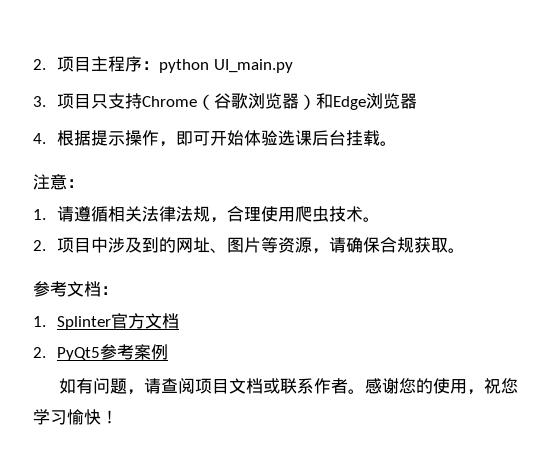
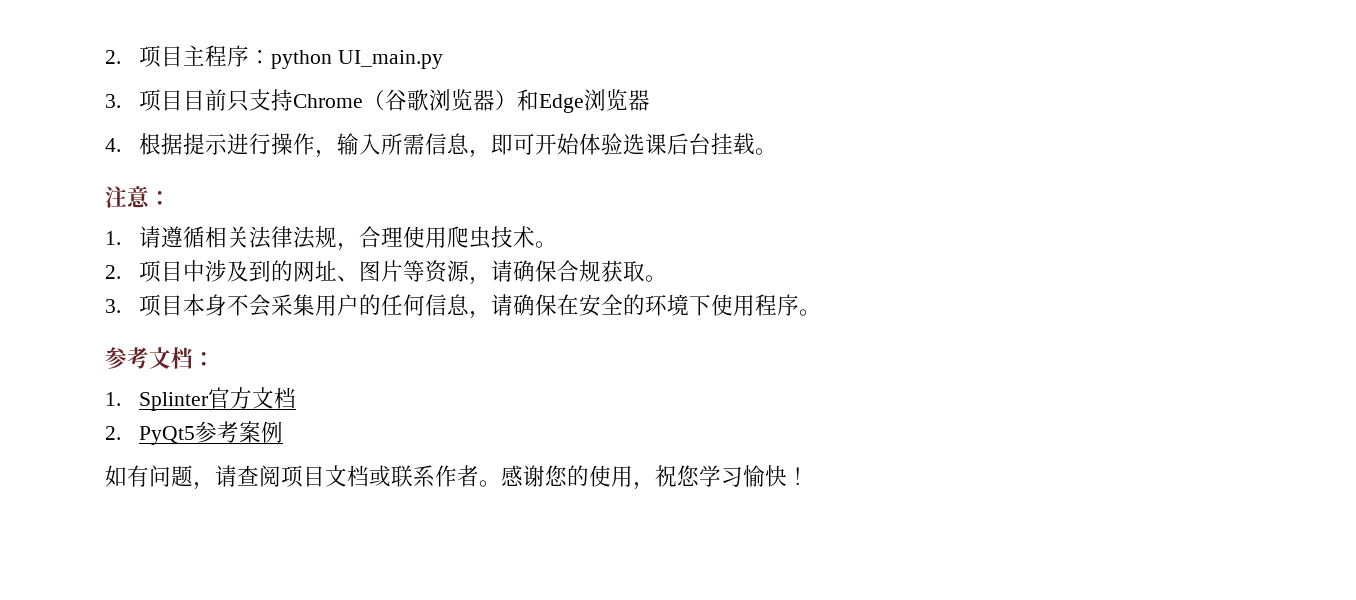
- 3.项目只支持Chrome（谷歌浏览器）和Edge浏览器
+ 3.项目目前只支持Chrome（谷歌浏览器）和Edge浏览器
- 4.根据提示操作，即可开始体验选课后台挂载。
+ 4.根据提示进行操作，输入所需信息，即可开始体验选课后台挂载。
+ 3.项目本身不会采集用户的任何信息，请确保在安全的环境下使用程序。

